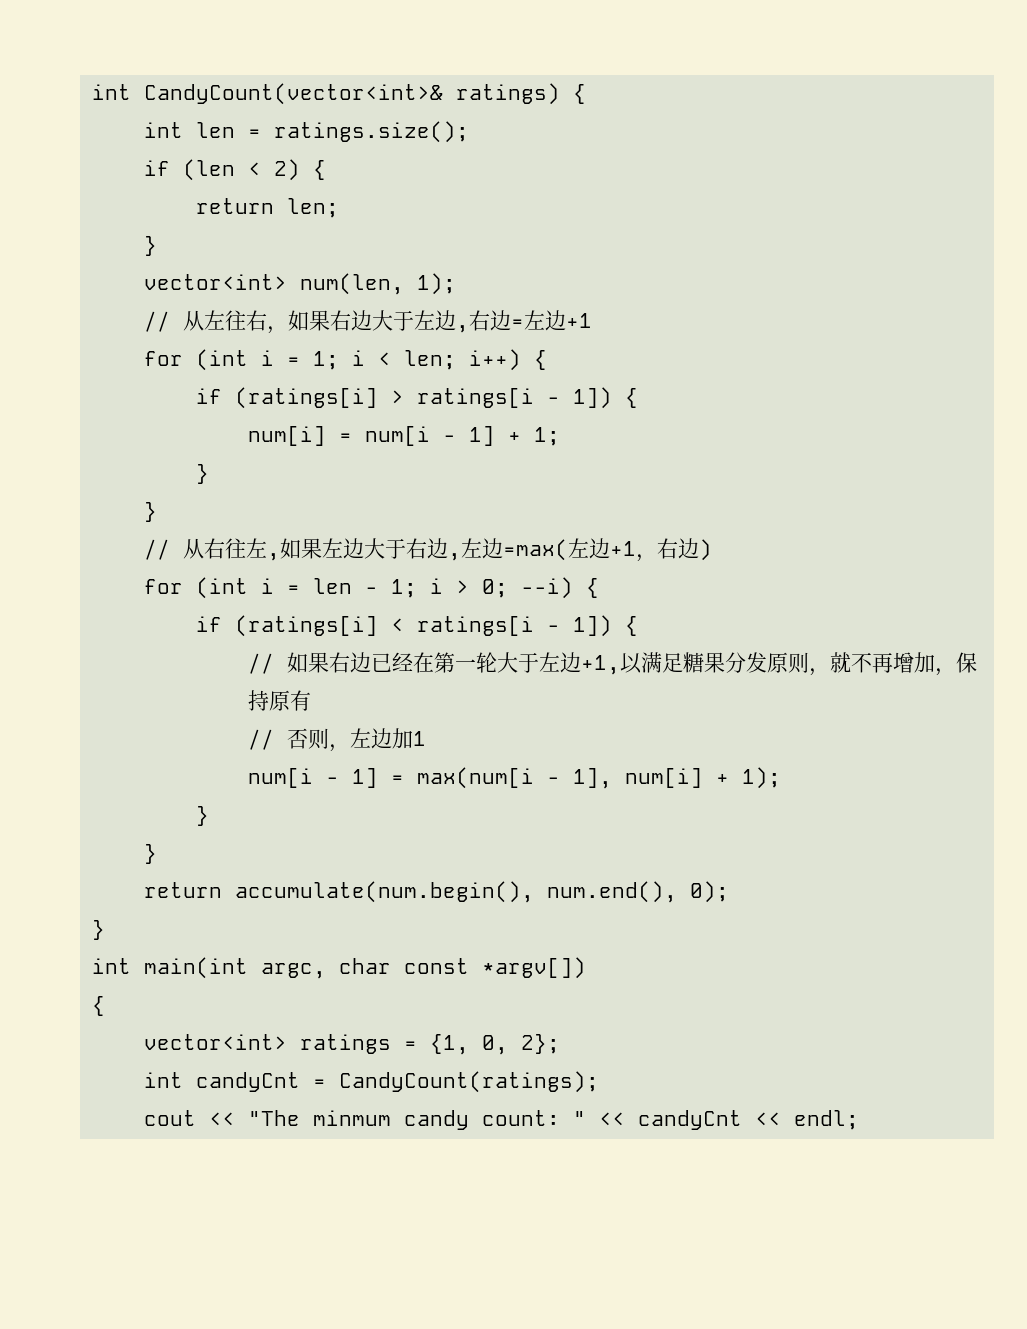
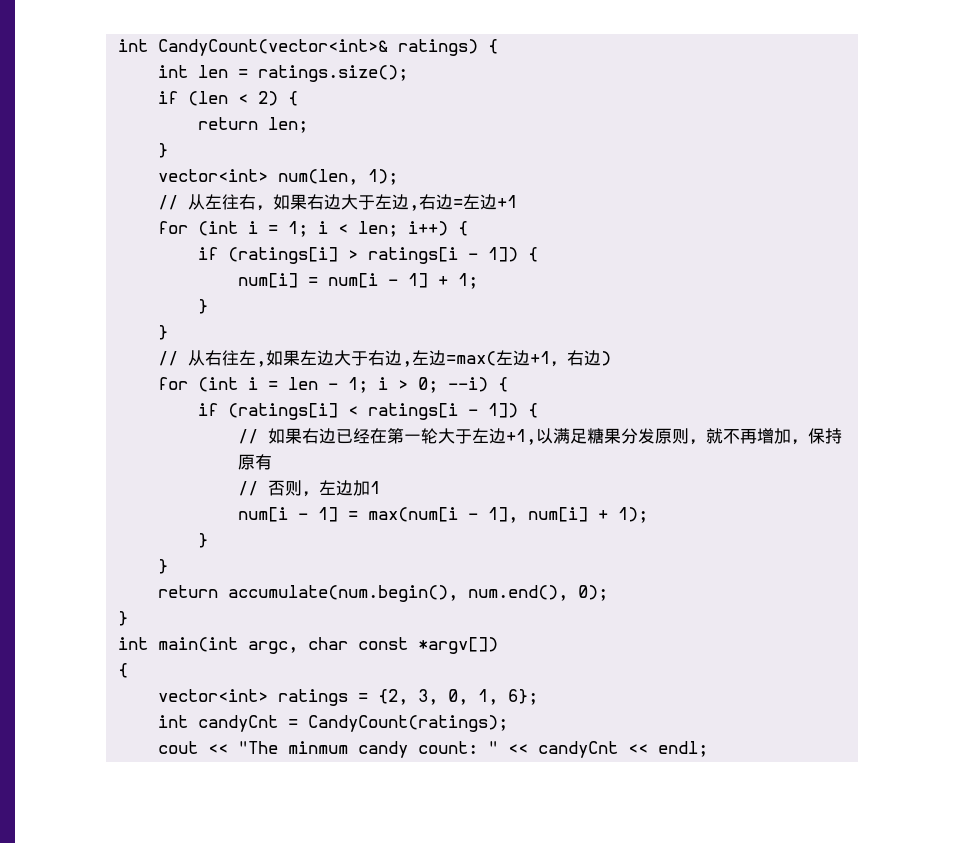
- vector<int> ratings = {1, 0, 2};
+ vector<int> ratings = {2, 3, 0, 1, 6};

